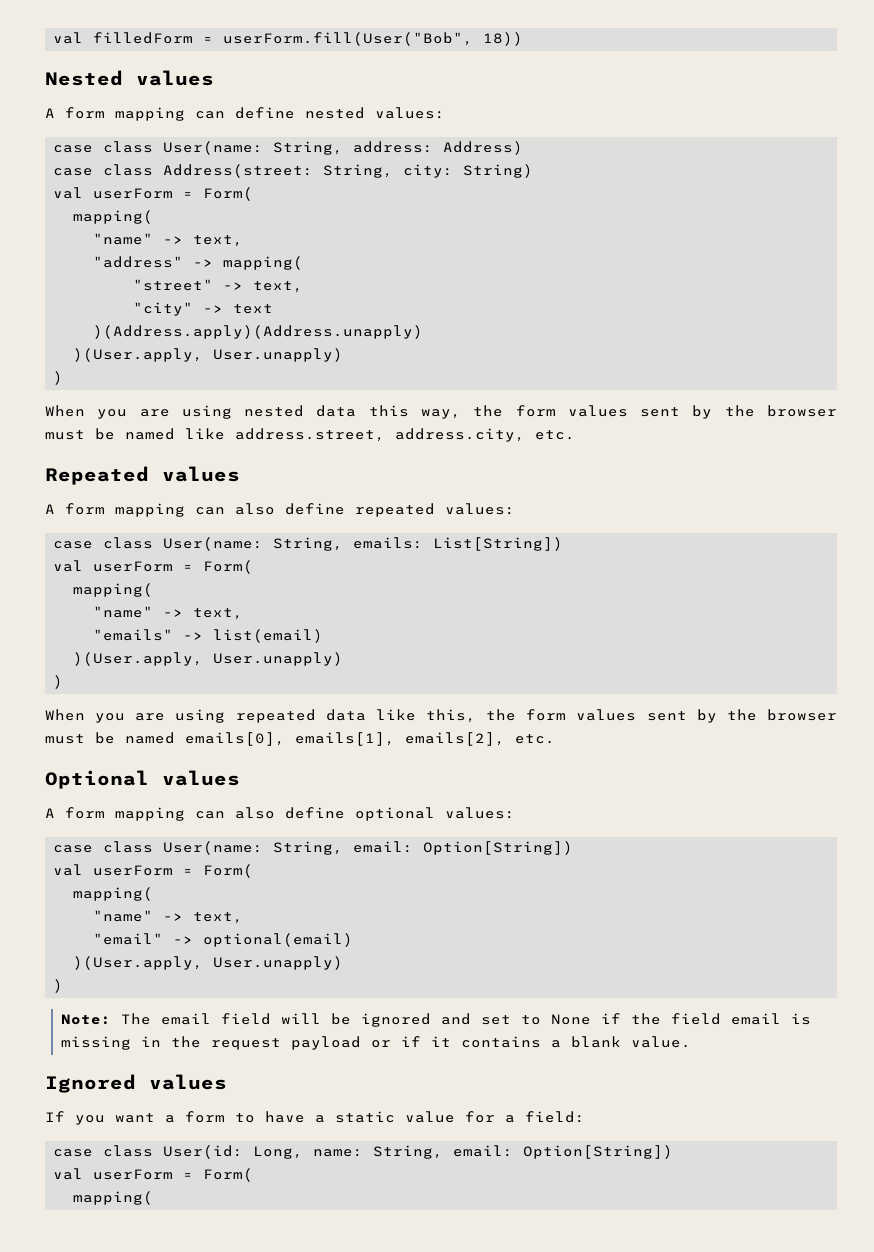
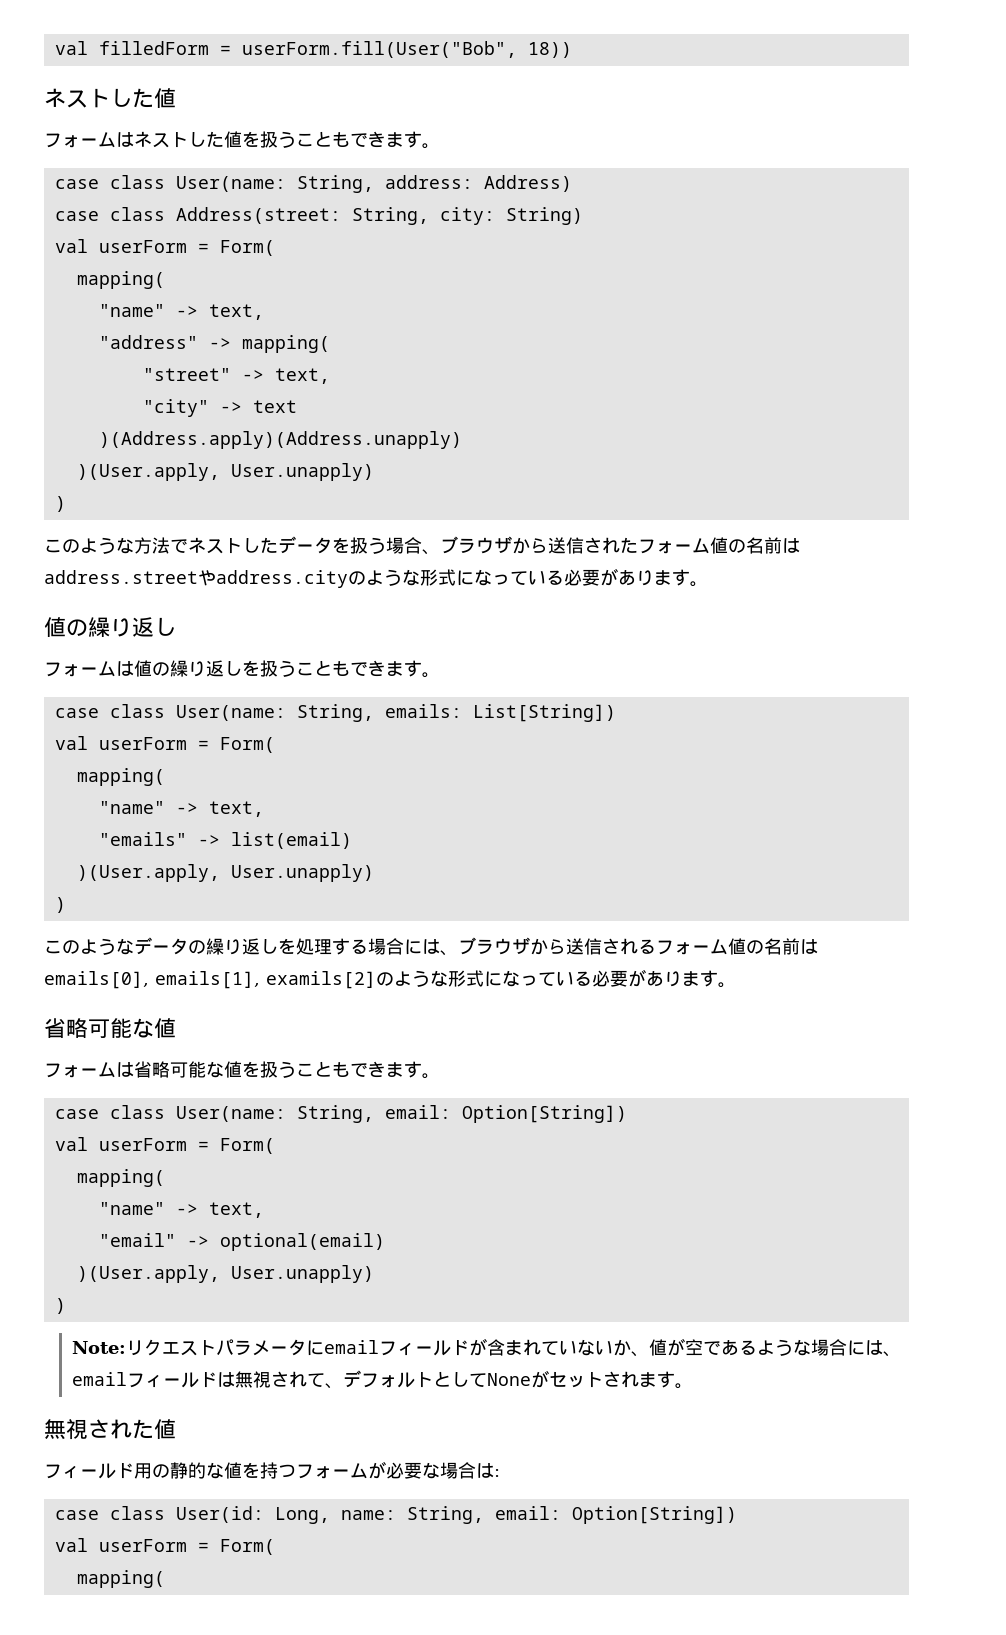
  val filledForm = userForm.fill(User("Bob", 18))
- Nested values
- A form mapping can define nested values:
+ ネストした値
+ フォームはネストした値を扱うこともできます。
- When you are using nested data this way, the form values sent by the browser must be named like address.street, address.city, etc.
- Repeated values
- A form mapping can also define repeated values:
+ このような方法でネストしたデータを扱う場合、ブラウザから送信されたフォーム値の名前はaddress.streetやaddress.cityのような形式になっている必要があります。
+ 値の繰り返し
+ フォームは値の繰り返しを扱うこともできます。
- When you are using repeated data like this, the form values sent by the browser must be named emails[0], emails[1], emails[2], etc.
- Optional values
- A form mapping can also define optional values:
+ このようなデータの繰り返しを処理する場合には、ブラウザから送信されるフォーム値の名前はemails[0], emails[1], examils[2]のような形式になっている必要があります。
+ 省略可能な値
+ フォームは省略可能な値を扱うこともできます。
- Note: The email field will be ignored and set to None if the field email is missing in the request payload or if it contains a blank value.
- Ignored values
- If you want a form to have a static value for a field:
+ Note:リクエストパラメータにemailフィールドが含まれていないか、値が空であるような場合には、emailフィールドは無視されて、デフォルトとしてNoneがセットされます。
+ 無視された値
+ フィールド用の静的な値を持つフォームが必要な場合は:

